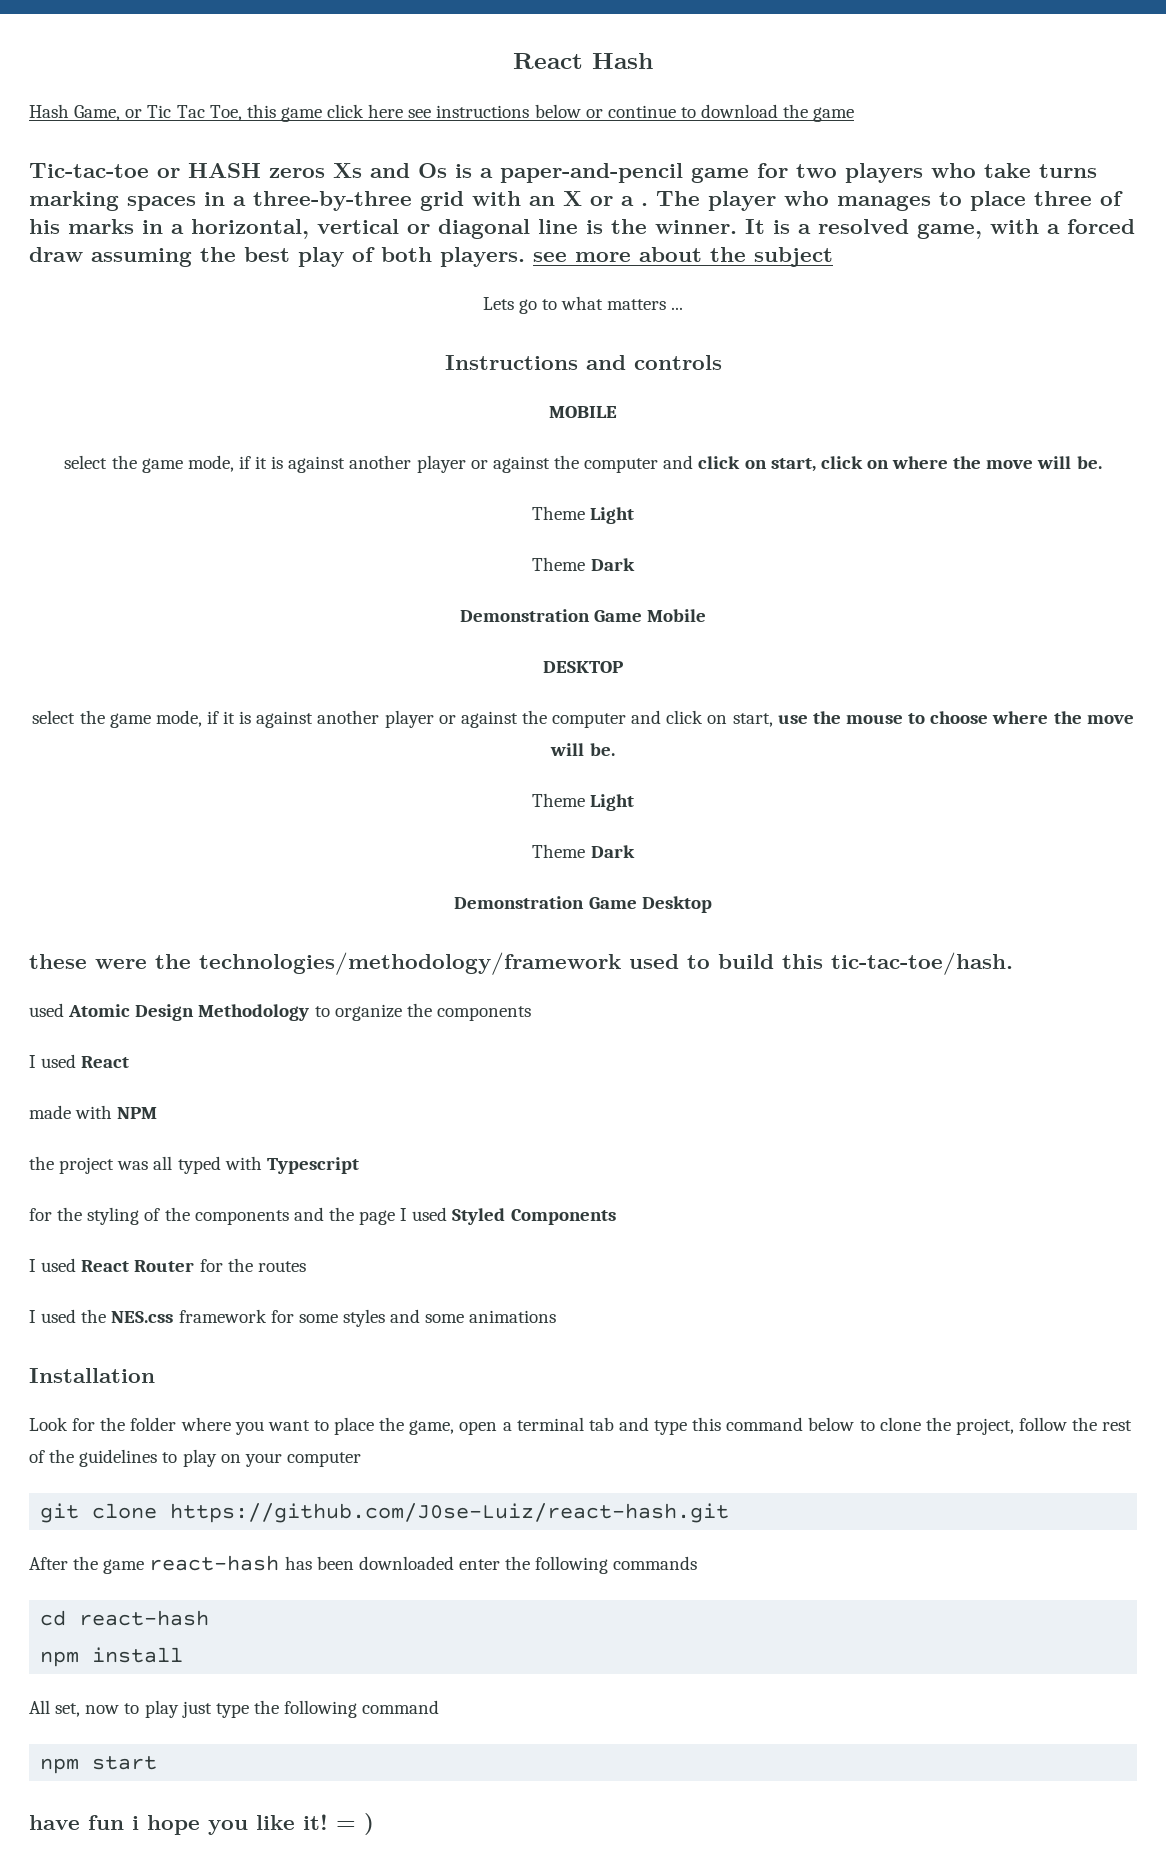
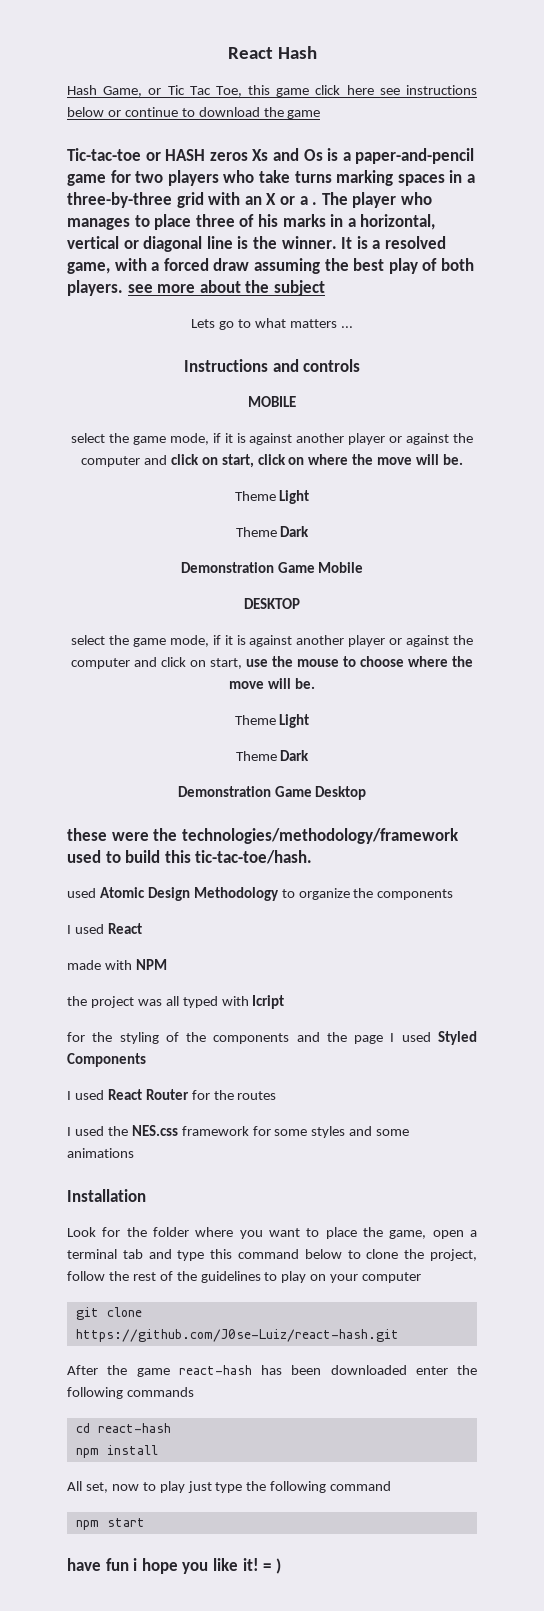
- the project was all typed with Typescript
+ the project was all typed with Icript

